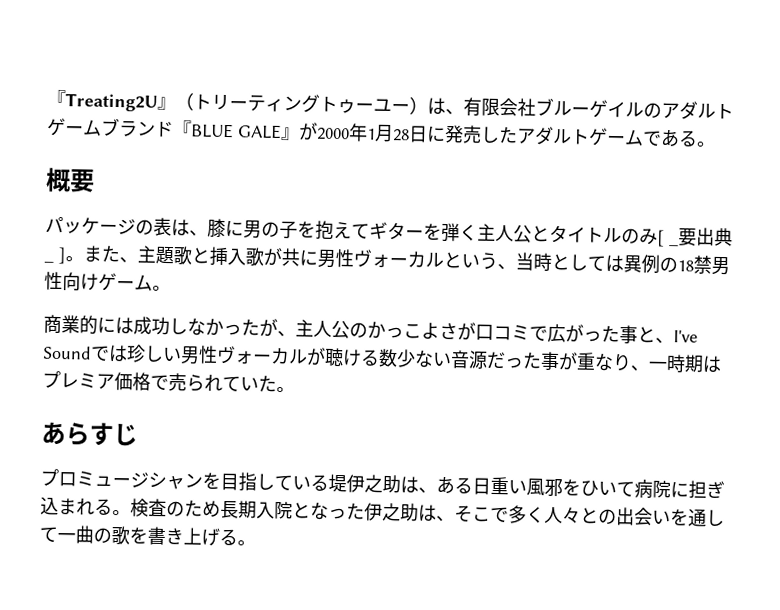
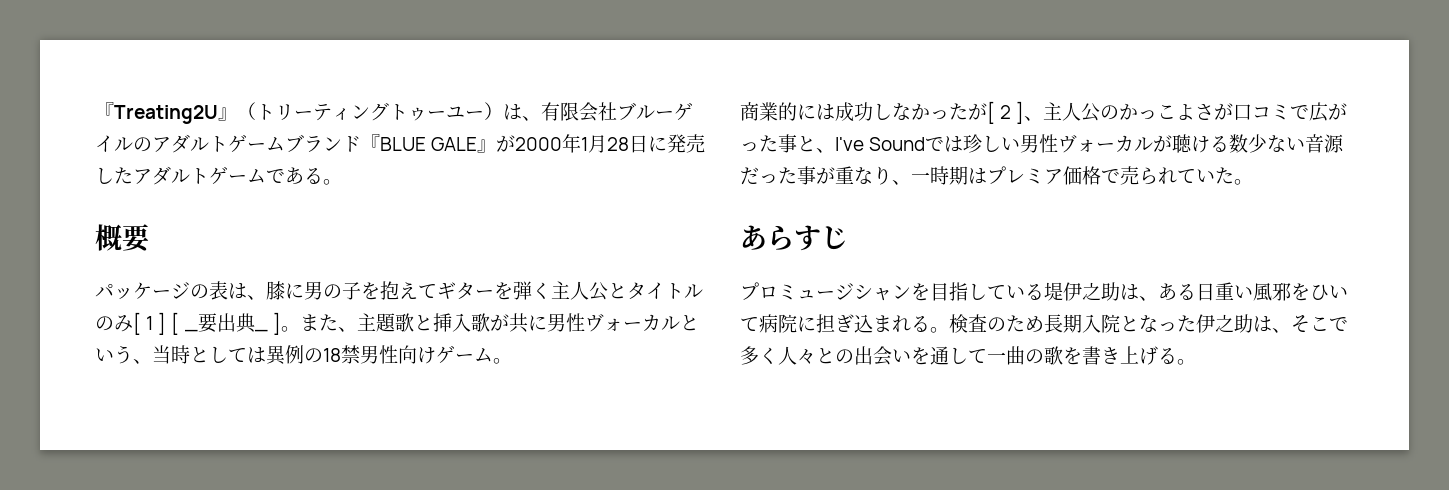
- パッケージの表は、膝に男の子を抱えてギターを弾く主人公とタイトルのみ[ _要出典_ ]。
+ パッケージの表は、膝に男の子を抱えてギターを弾く主人公とタイトルのみ[ 1 ] [ _要出典_ ]。
- 商業的には成功しなかったが、主人公のかっこよさが口コミで広がった事と、I've Soundでは珍しい男性ヴォーカルが聴ける数少ない音源だった事が重なり、一時期はプレミア価格で売られていた。
+ 商業的には成功しなかったが[ 2 ]、主人公のかっこよさが口コミで広がった事と、I've Soundでは珍しい男性ヴォーカルが聴ける数少ない音源だった事が重なり、一時期はプレミア価格で売られていた。

